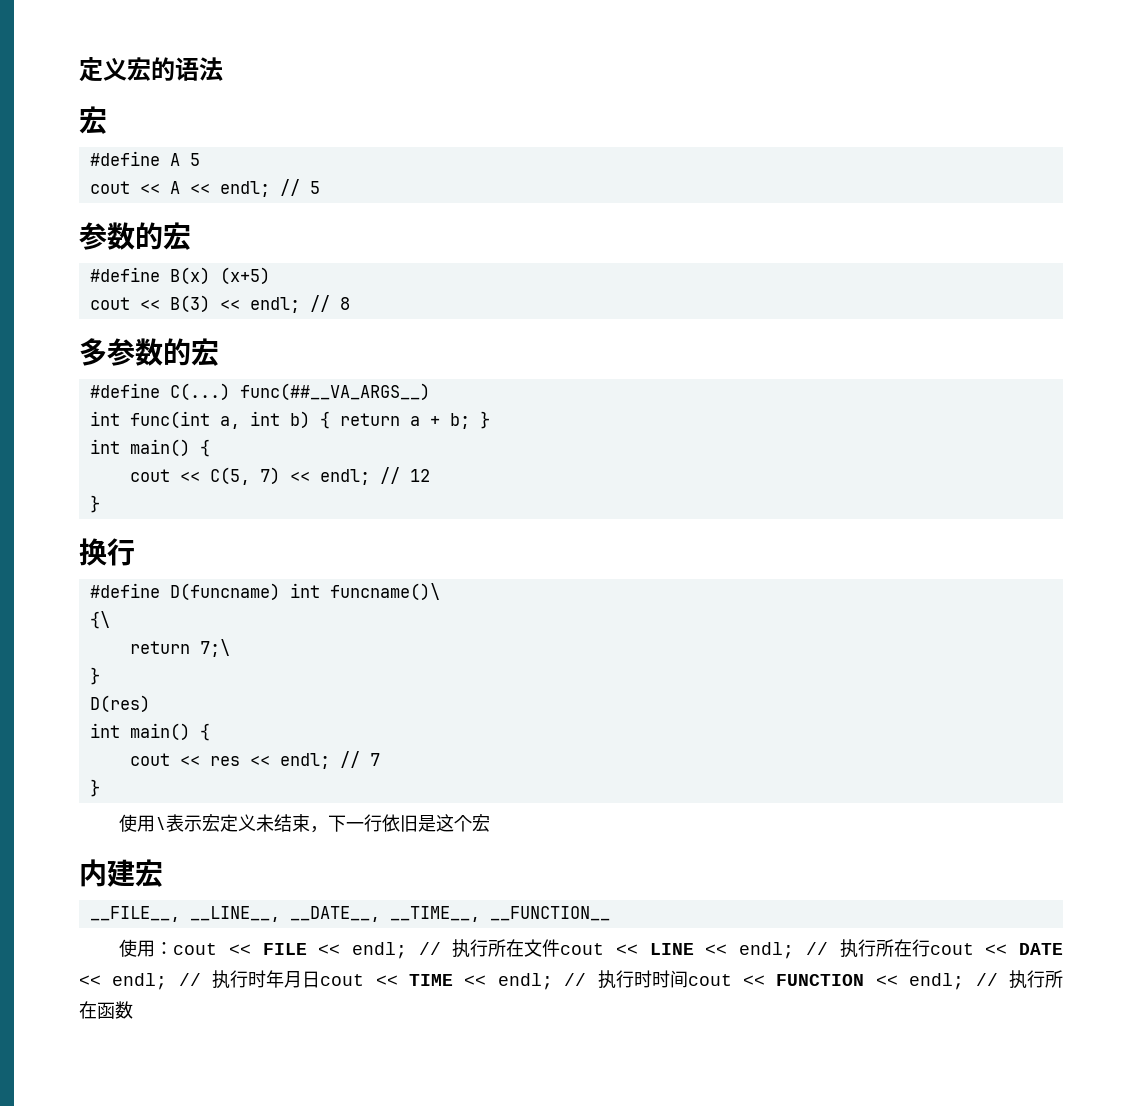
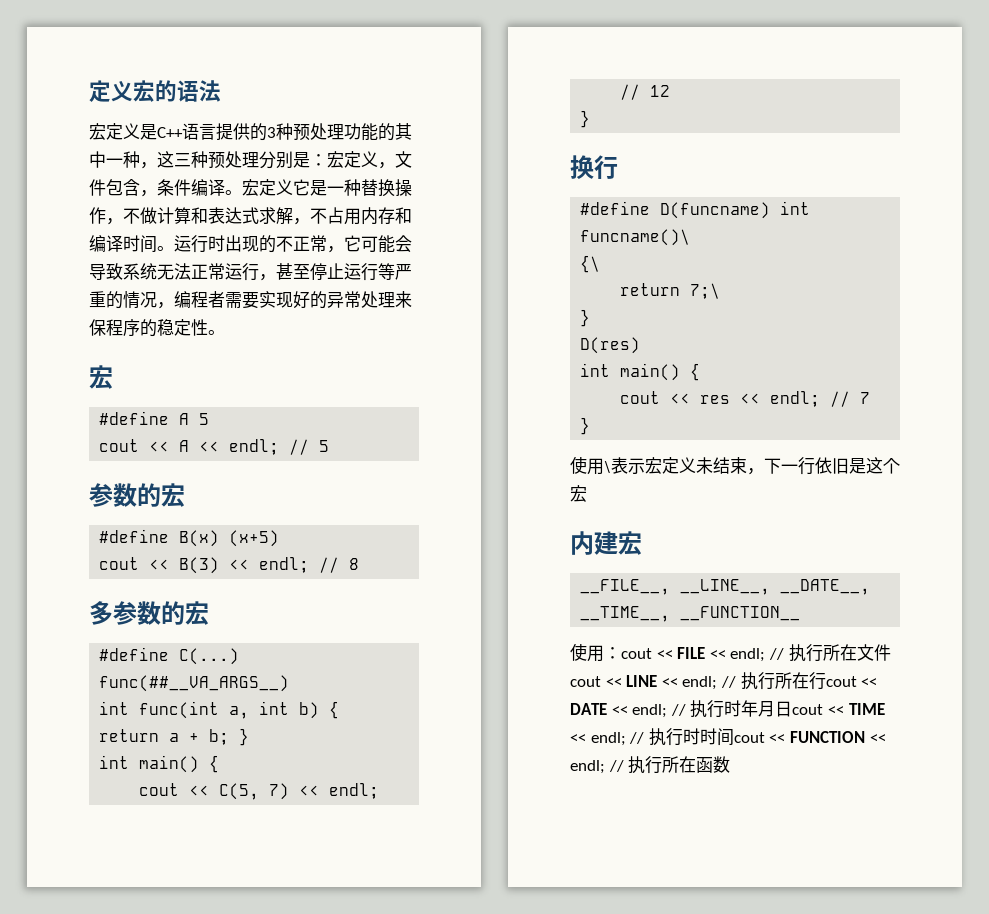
+ 宏定义是C++语言提供的3种预处理功能的其中一种，这三种预处理分别是：宏定义，文件包含，条件编译。宏定义它是一种替换操作，不做计算和表达式求解，不占用内存和编译时间。运行时出现的不正常，它可能会导致系统无法正常运行，甚至停止运行等严重的情况，编程者需要实现好的异常处理来保程序的稳定性。

